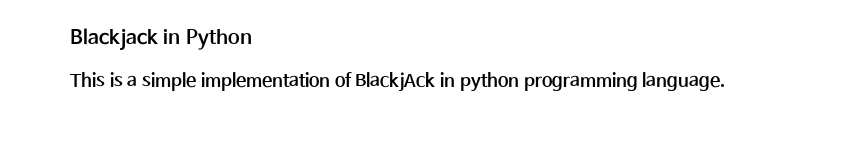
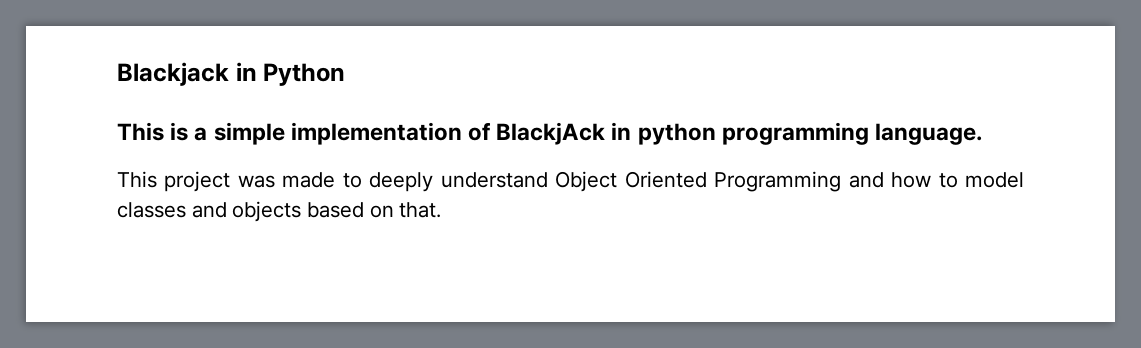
+ This project was made to deeply understand Object Oriented Programming and how to model classes and objects based on that.

